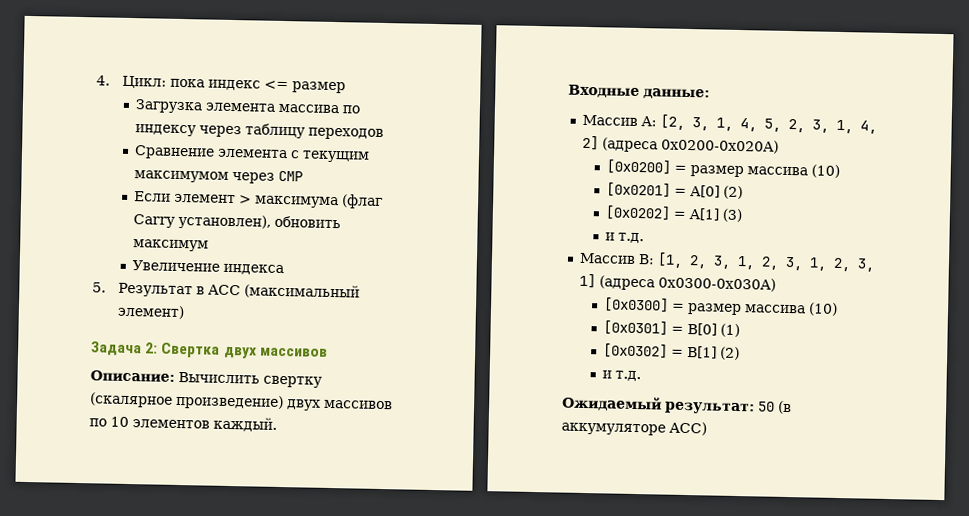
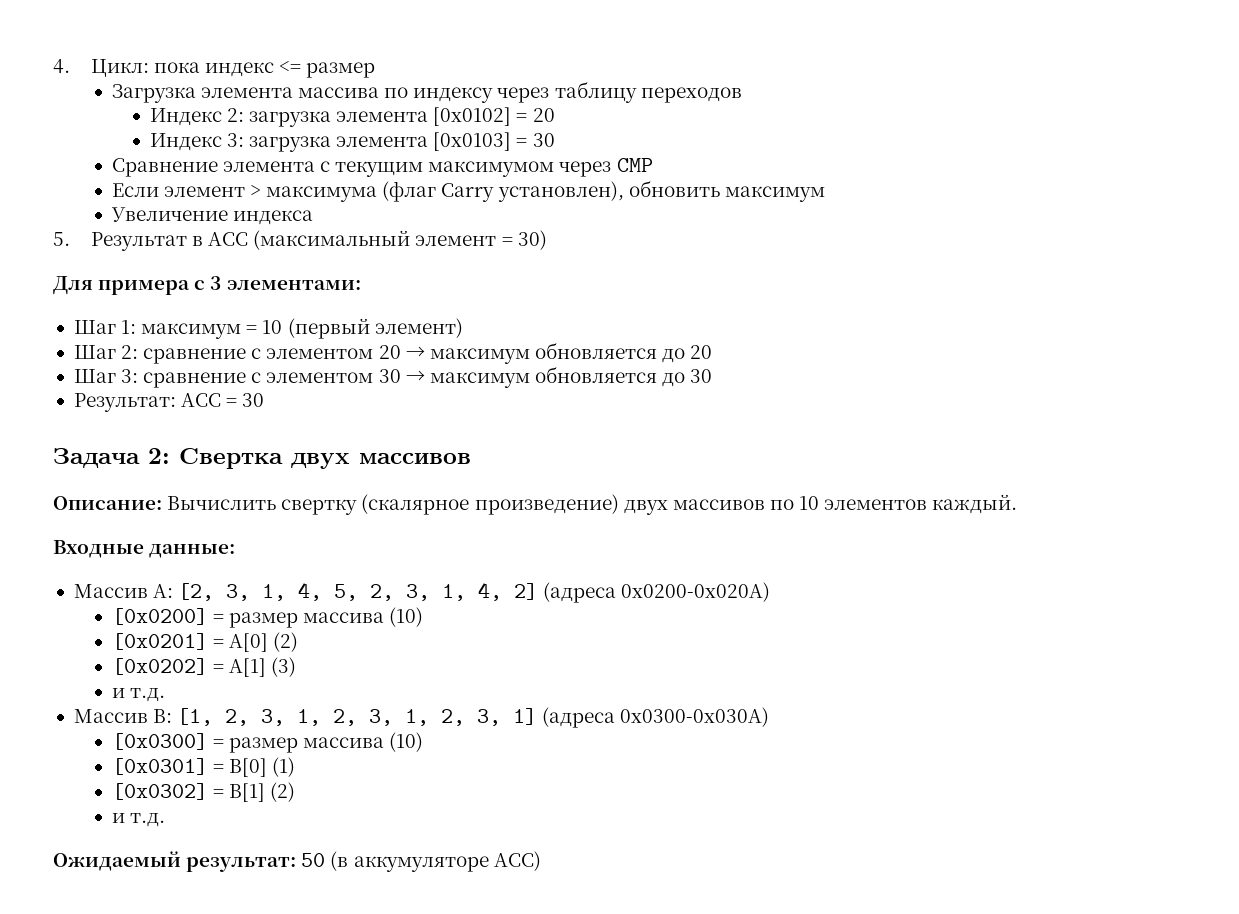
+ Индекс 2: загрузка элемента [0x0102] = 20
+ Индекс 3: загрузка элемента [0x0103] = 30
- 5. Результат в ACC (максимальный элемент)
+ 5. Результат в ACC (максимальный элемент = 30)
+ Для примера с 3 элементами:
+ Шаг 1: максимум = 10 (первый элемент)
+ Шаг 2: сравнение с элементом 20 → максимум обновляется до 20
+ Шаг 3: сравнение с элементом 30 → максимум обновляется до 30
+ Результат: ACC = 30

